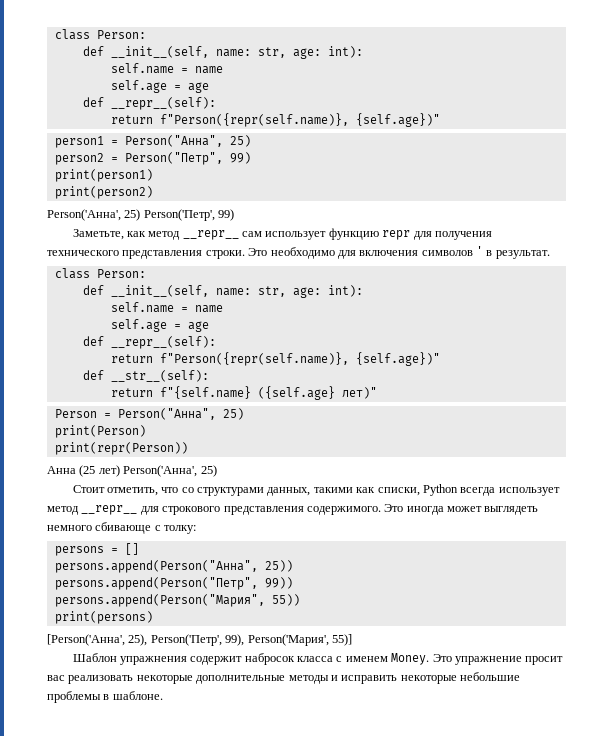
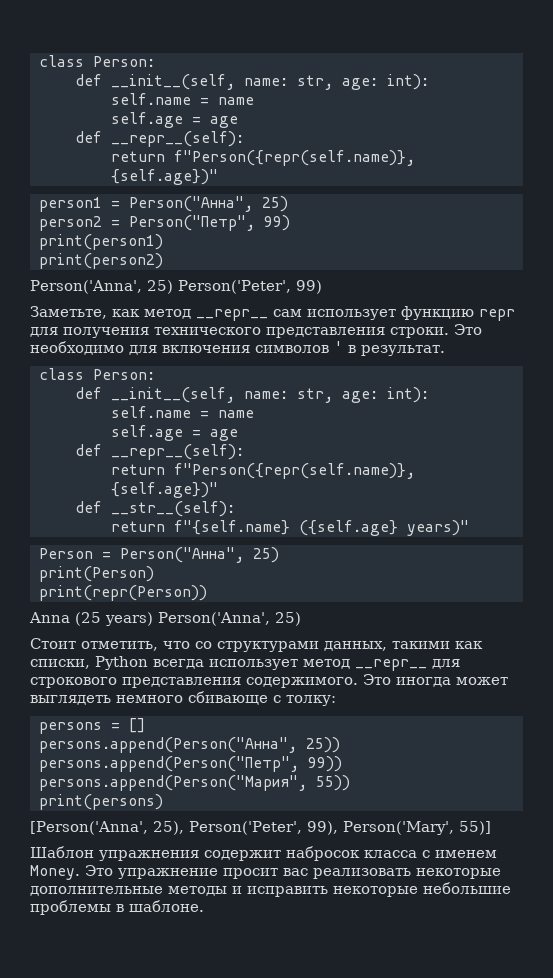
- Person('Анна', 25) Person('Петр', 99)
+ Person('Anna', 25) Person('Peter', 99)
- return f"{self.name} ({self.age} лет)"
+ return f"{self.name} ({self.age} years)"
- Анна (25 лет) Person('Анна', 25)
+ Anna (25 years) Person('Anna', 25)
- [Person('Анна', 25), Person('Петр', 99), Person('Мария', 55)]
+ [Person('Anna', 25), Person('Peter', 99), Person('Mary', 55)]

